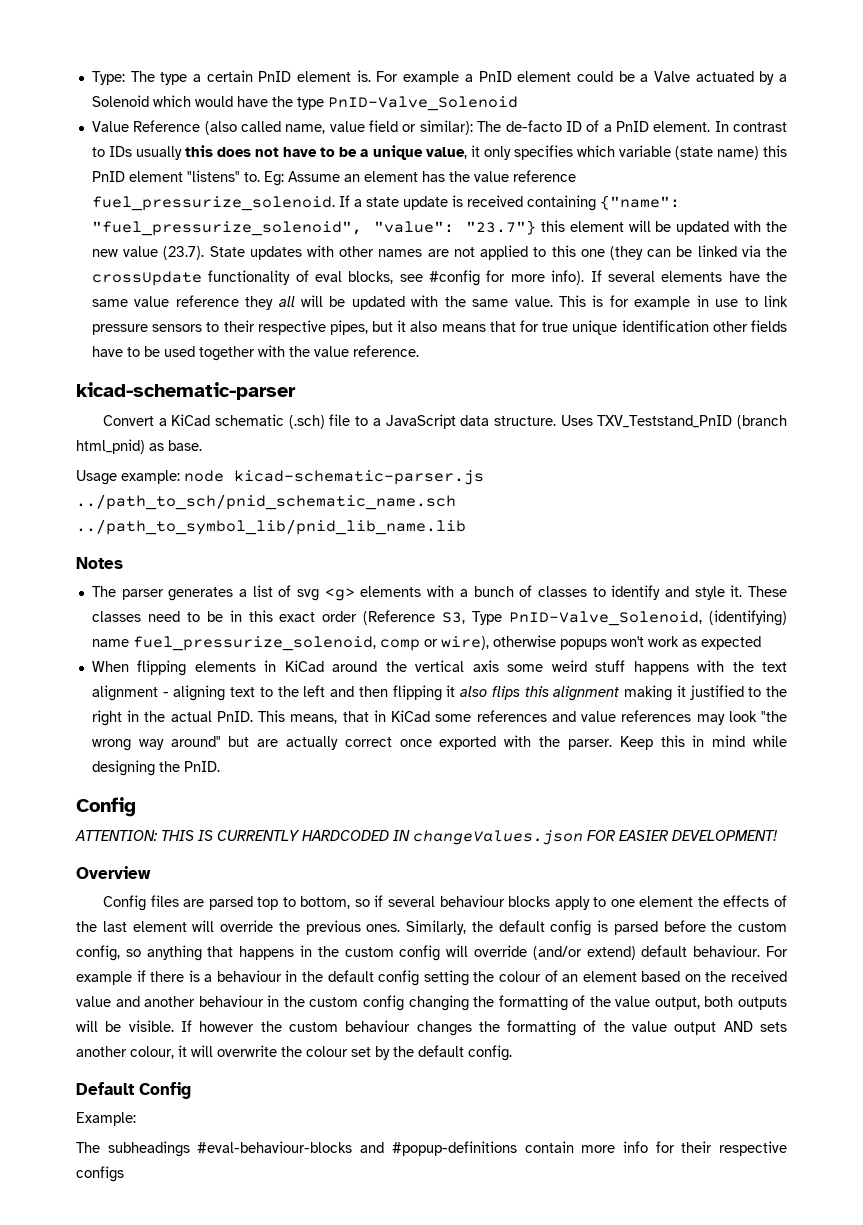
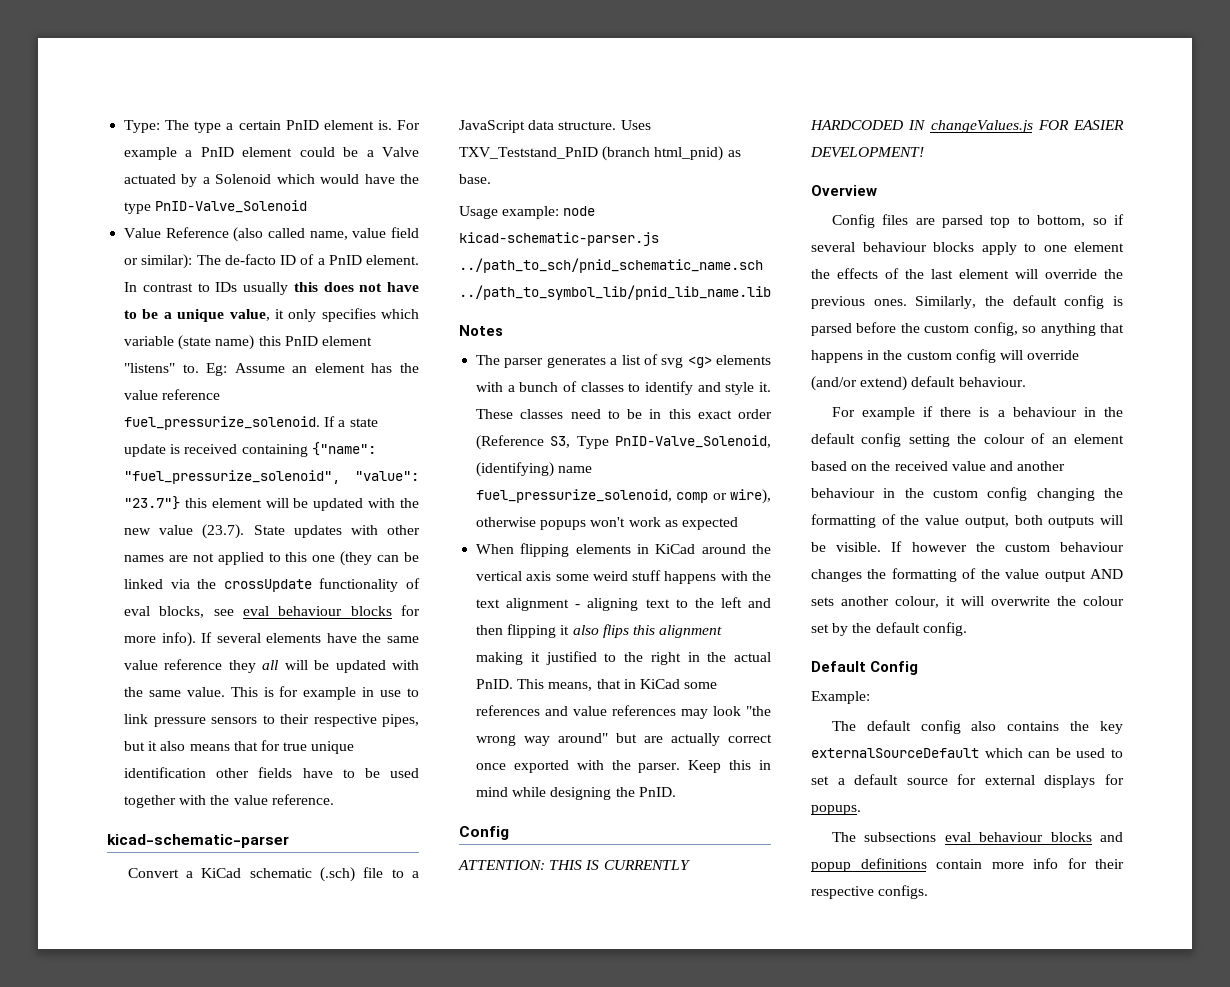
- If a state update is received containing {"name": "fuel_pressurize_solenoid", "value": "23.7"} this element will be updated with the new value (23.7). State updates with other names are not applied to this one (they can be linked via the crossUpdate functionality of eval blocks, see #config for more info).
+ If a state update is received containing {"name": "fuel_pressurize_solenoid", "value": "23.7"} this element will be updated with the new value (23.7). State updates with other names are not applied to this one (they can be linked via the crossUpdate functionality of eval blocks, see eval behaviour blocks for more info).
- ATTENTION: THIS IS CURRENTLY HARDCODED IN changeValues.json FOR EASIER DEVELOPMENT!
+ ATTENTION: THIS IS CURRENTLY HARDCODED IN changeValues.js FOR EASIER DEVELOPMENT!
- Similarly, the default config is parsed before the custom config, so anything that happens in the custom config will override (and/or extend) default behaviour. For example if there is a behaviour in the default config setting the colour of an element based on the received value and another behaviour in the custom config changing the formatting of the value output, both outputs will be visible.
+ Similarly, the default config is parsed before the custom config, so anything that happens in the custom config will override (and/or extend) default behaviour.
+ For example if there is a behaviour in the default config setting the colour of an element based on the received value and another behaviour in the custom config changing the formatting of the value output, both outputs will be visible.
- The subheadings #eval-behaviour-blocks and #popup-definitions contain more info for their respective configs
+ The default config also contains the key externalSourceDefault which can be used to set a default source for external displays for popups.
+ The subsections eval behaviour blocks and popup definitions contain more info for their respective configs.

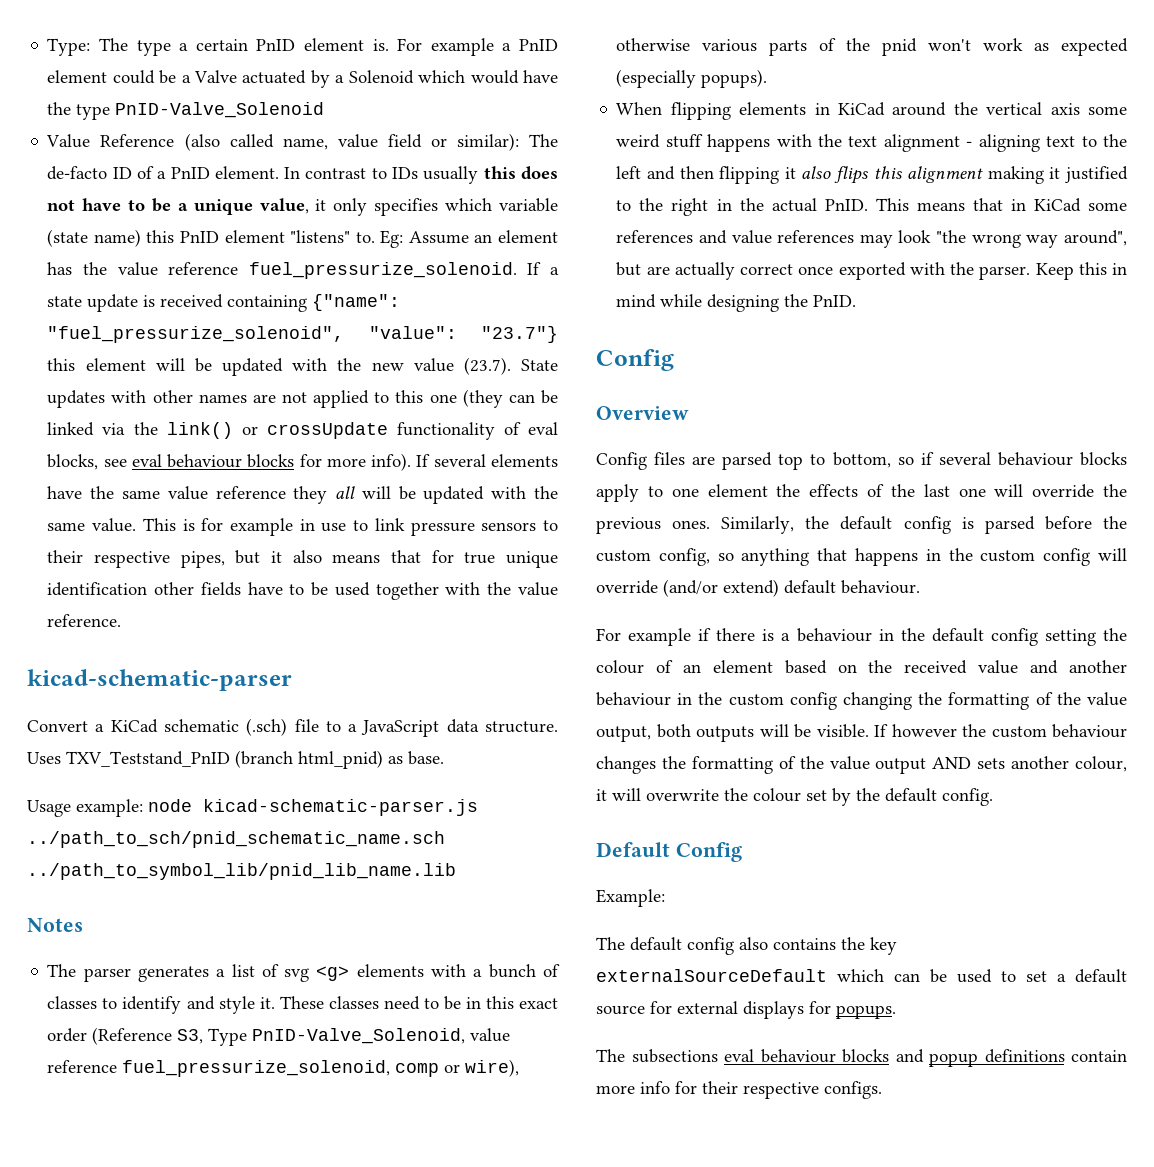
- If a state update is received containing {"name": "fuel_pressurize_solenoid", "value": "23.7"} this element will be updated with the new value (23.7). State updates with other names are not applied to this one (they can be linked via the crossUpdate functionality of eval blocks, see eval behaviour blocks for more info).
+ If a state update is received containing {"name": "fuel_pressurize_solenoid", "value": "23.7"} this element will be updated with the new value (23.7). State updates with other names are not applied to this one (they can be linked via the link() or crossUpdate functionality of eval blocks, see eval behaviour blocks for more info).
- These classes need to be in this exact order (Reference S3, Type PnID-Valve_Solenoid, (identifying) name fuel_pressurize_solenoid, comp or wire), otherwise popups won't work as expected
+ These classes need to be in this exact order (Reference S3, Type PnID-Valve_Solenoid, value reference fuel_pressurize_solenoid, comp or wire), otherwise various parts of the pnid won't work as expected (especially popups).
- This means, that in KiCad some references and value references may look "the wrong way around" but are actually correct once exported with the parser.
+ This means that in KiCad some references and value references may look "the wrong way around", but are actually correct once exported with the parser.
- ATTENTION: THIS IS CURRENTLY HARDCODED IN changeValues.js FOR EASIER DEVELOPMENT!
- Config files are parsed top to bottom, so if several behaviour blocks apply to one element the effects of the last element will override the previous ones.
+ Config files are parsed top to bottom, so if several behaviour blocks apply to one element the effects of the last one will override the previous ones.

